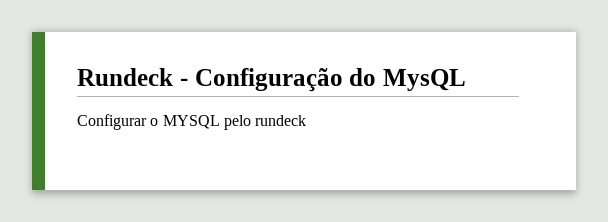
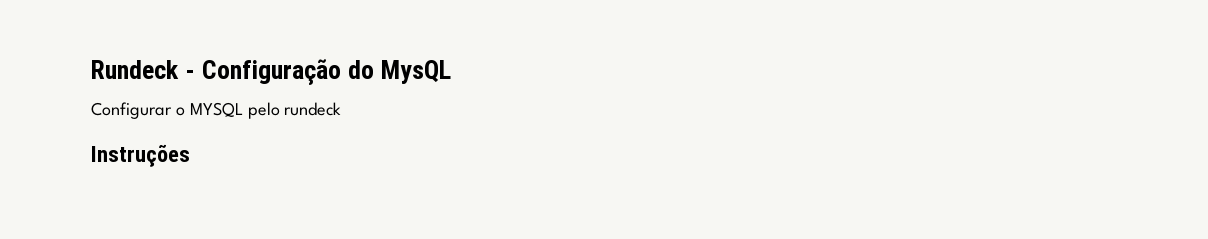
+ Instruções

